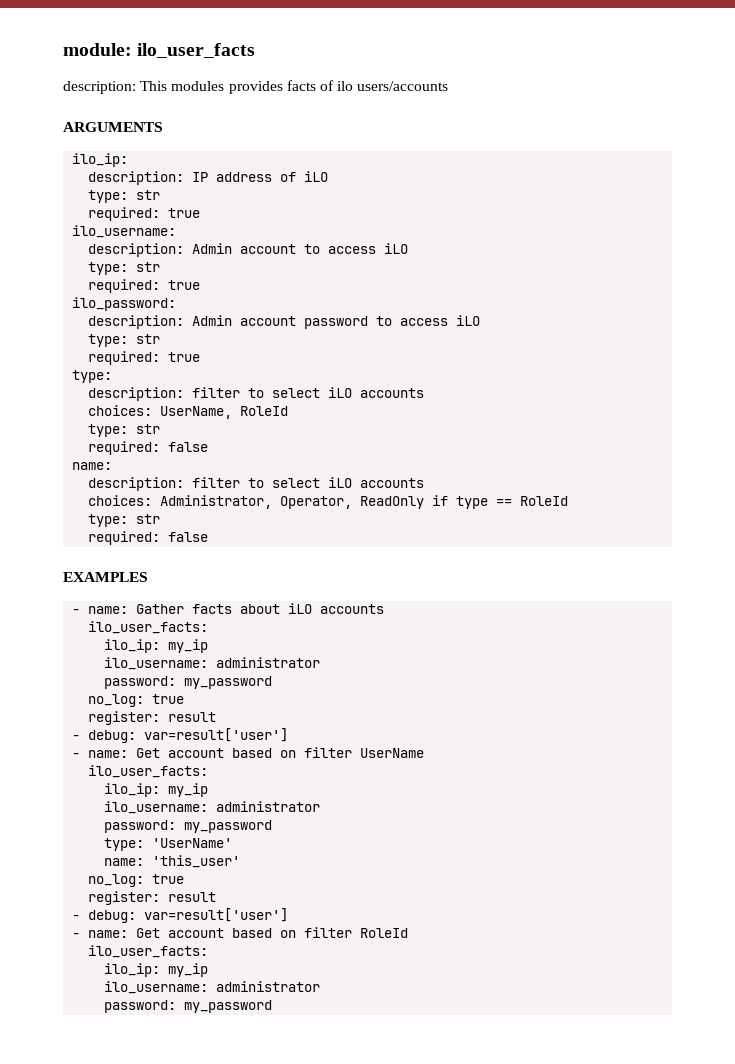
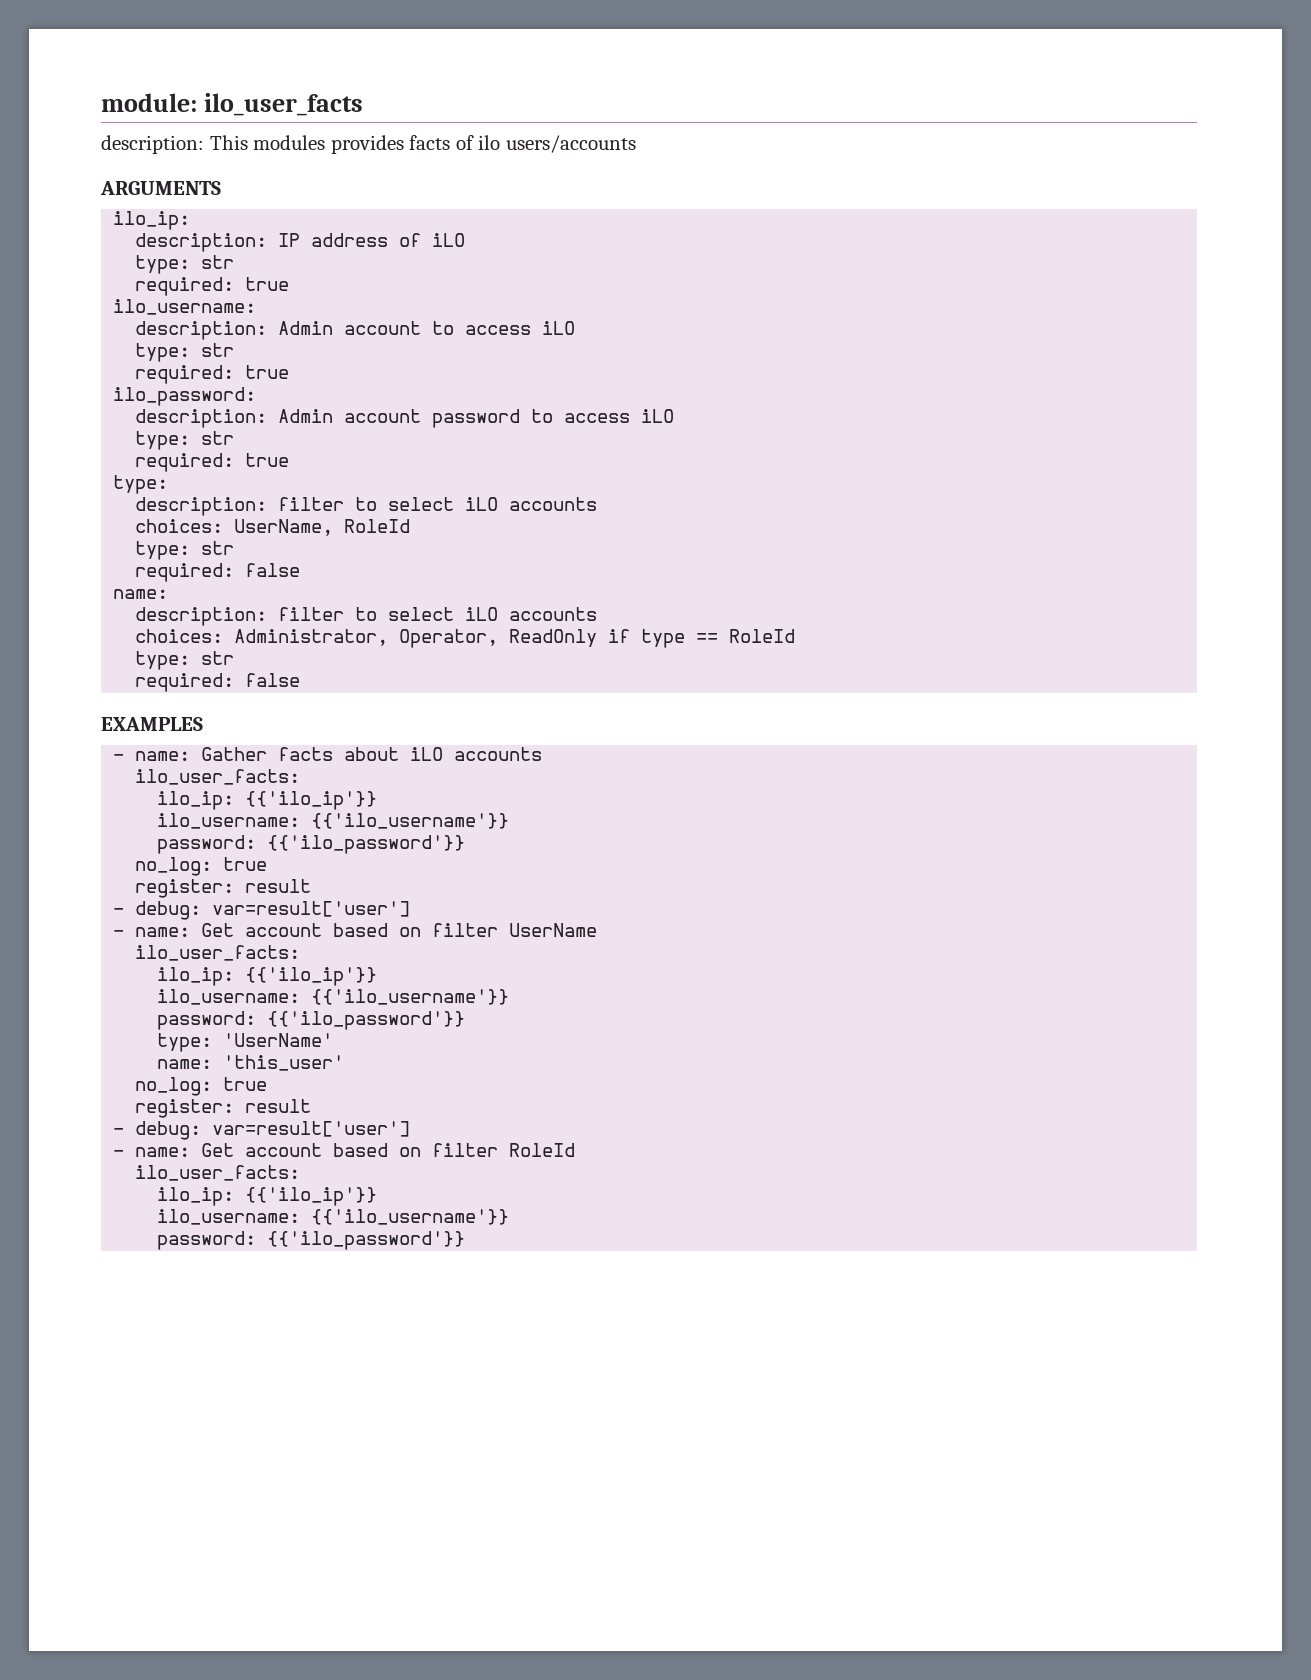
  - name: Gather facts about iLO accounts
  ilo_user_facts:
- ilo_ip: my_ip
- ilo_username: administrator
- password: my_password
+ ilo_ip: {{'ilo_ip'}}
+ ilo_username: {{'ilo_username'}}
+ password: {{'ilo_password'}}
  - name: Get account based on filter UserName
  ilo_user_facts:
- ilo_ip: my_ip
- ilo_username: administrator
- password: my_password
+ ilo_ip: {{'ilo_ip'}}
+ ilo_username: {{'ilo_username'}}
+ password: {{'ilo_password'}}
  - name: Get account based on filter RoleId
  ilo_user_facts:
- ilo_ip: my_ip
- ilo_username: administrator
- password: my_password
+ ilo_ip: {{'ilo_ip'}}
+ ilo_username: {{'ilo_username'}}
+ password: {{'ilo_password'}}

